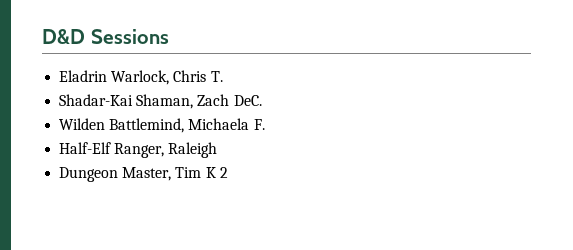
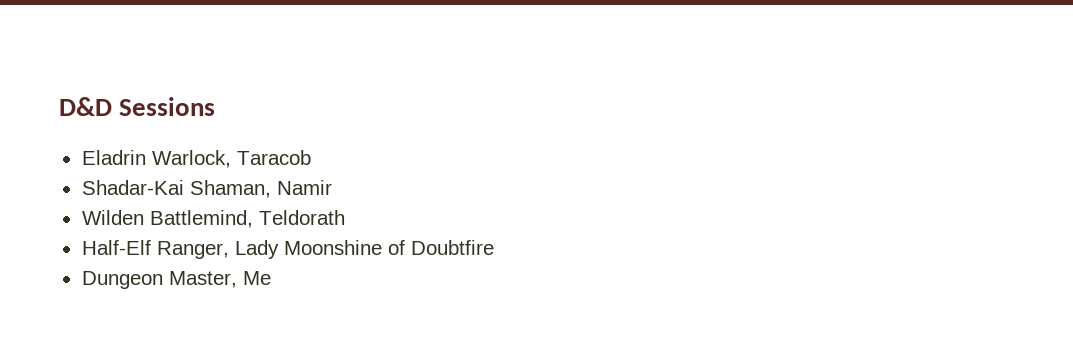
- Eladrin Warlock, Chris T.
+ Eladrin Warlock, Taracob
- Shadar-Kai Shaman, Zach DeC.
+ Shadar-Kai Shaman, Namir
- Wilden Battlemind, Michaela F.
+ Wilden Battlemind, Teldorath
- Half-Elf Ranger, Raleigh
+ Half-Elf Ranger, Lady Moonshine of Doubtfire
- Dungeon Master, Tim K 2
+ Dungeon Master, Me

